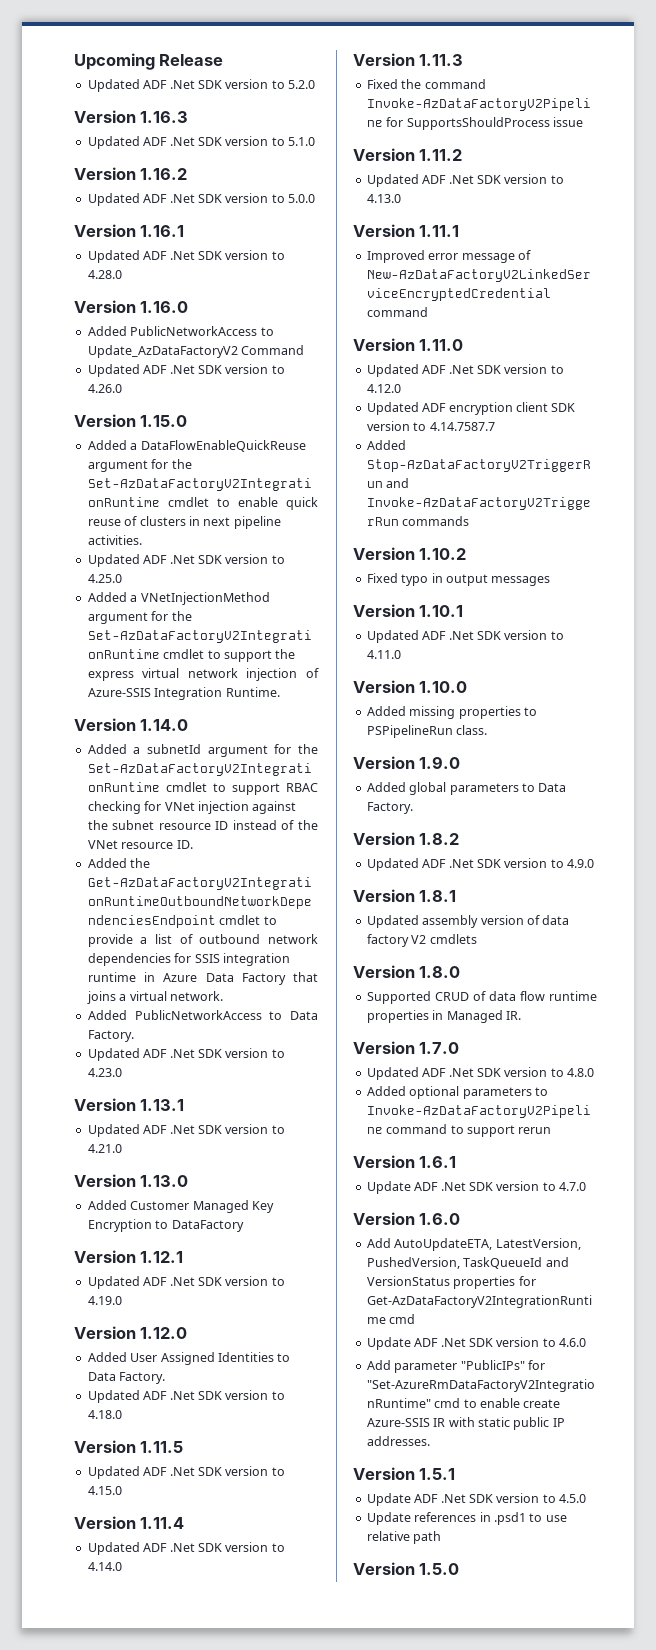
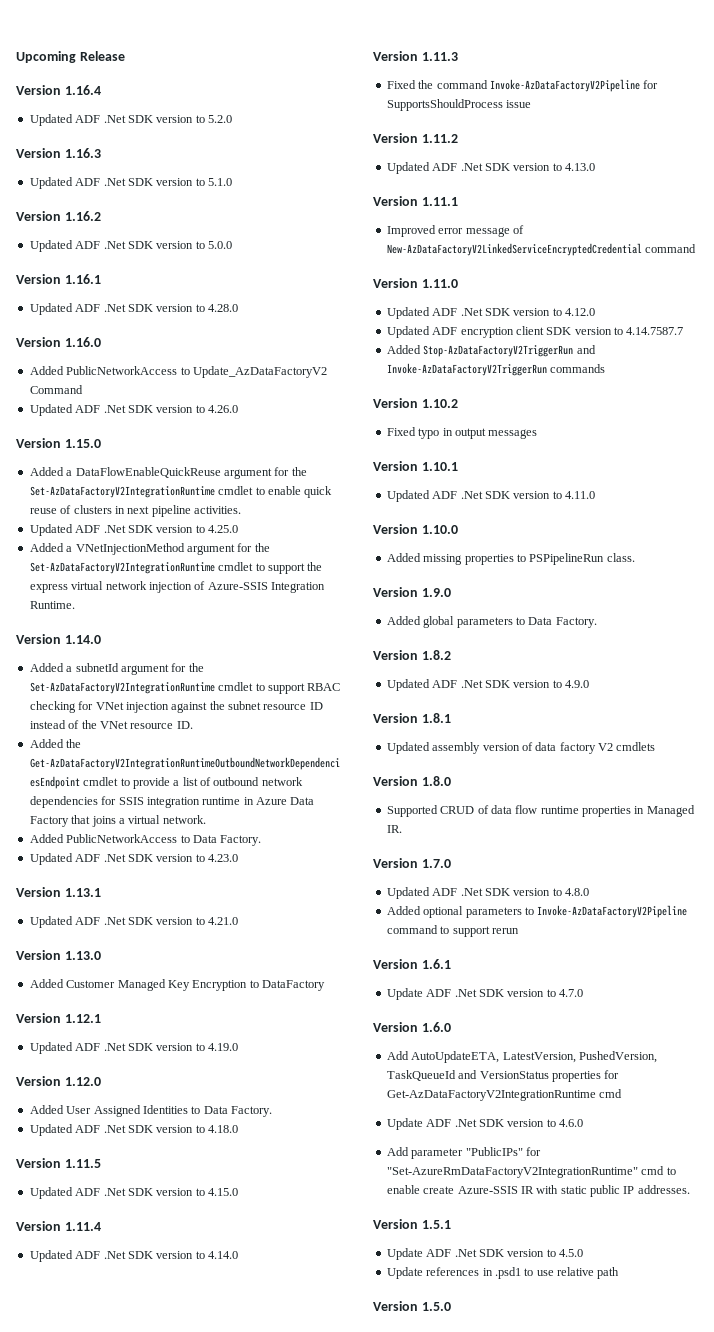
+ Version 1.16.4

